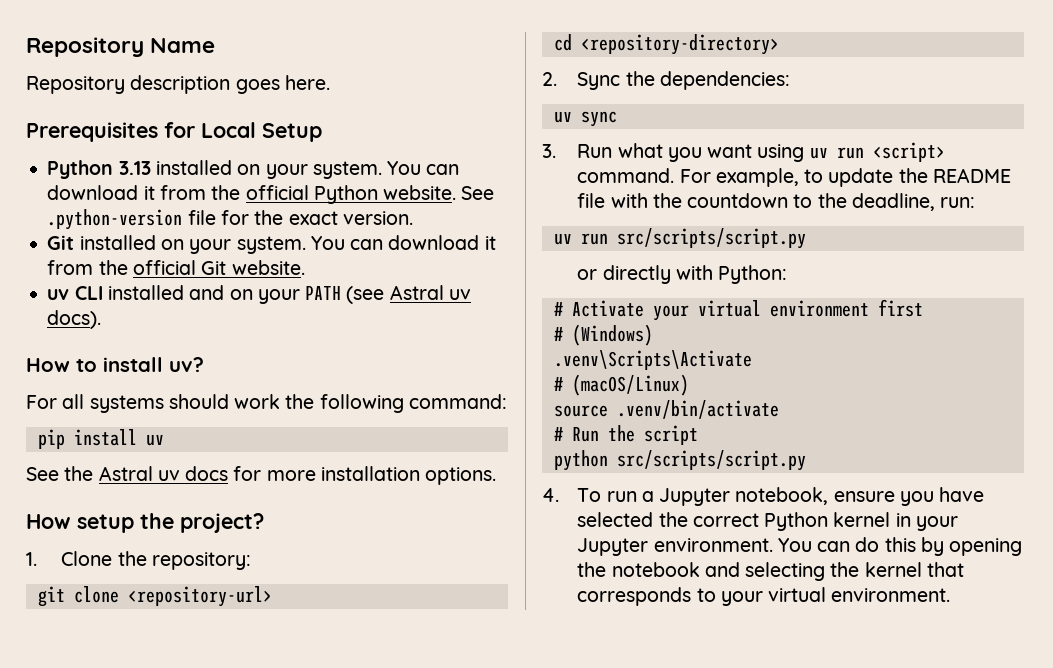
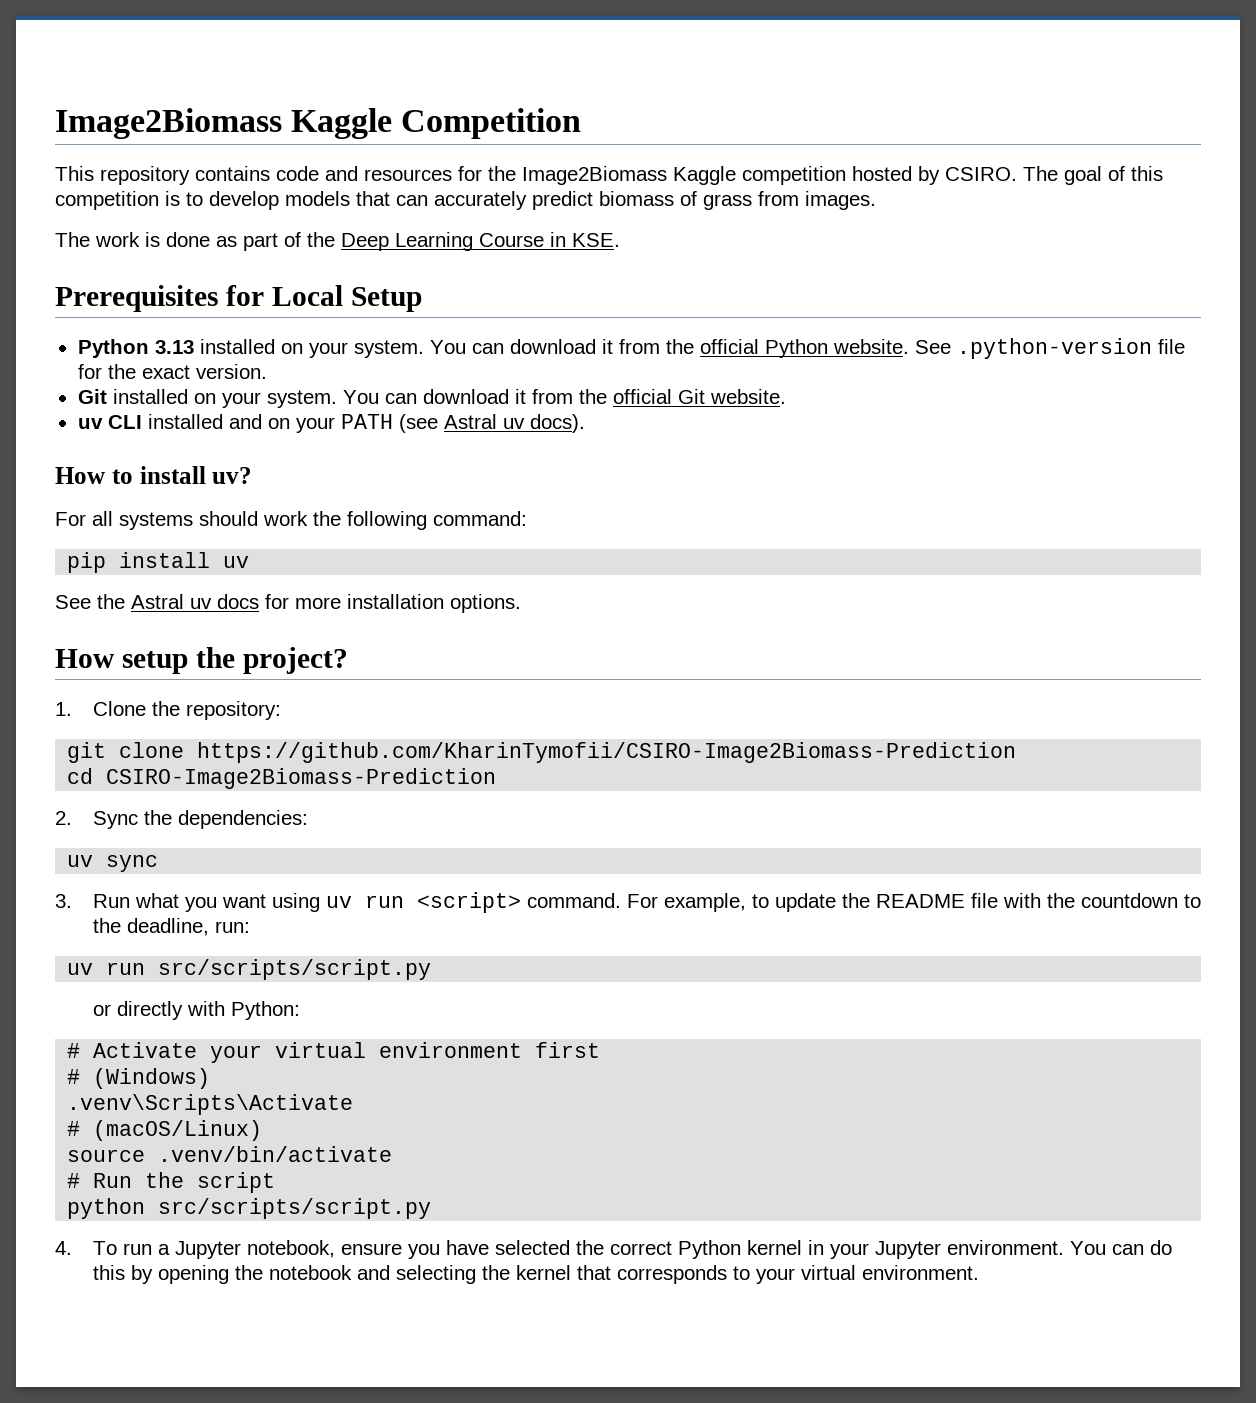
- Repository Name
- Repository description goes here.
+ Image2Biomass Kaggle Competition
+ This repository contains code and resources for the Image2Biomass Kaggle competition hosted by CSIRO. The goal of this competition is to develop models that can accurately predict biomass of grass from images.
+ The work is done as part of the Deep Learning Course in KSE.
- git clone <repository-url>
+ git clone https://github.com/KharinTymofii/CSIRO-Image2Biomass-Prediction
- cd <repository-directory>
+ cd CSIRO-Image2Biomass-Prediction

